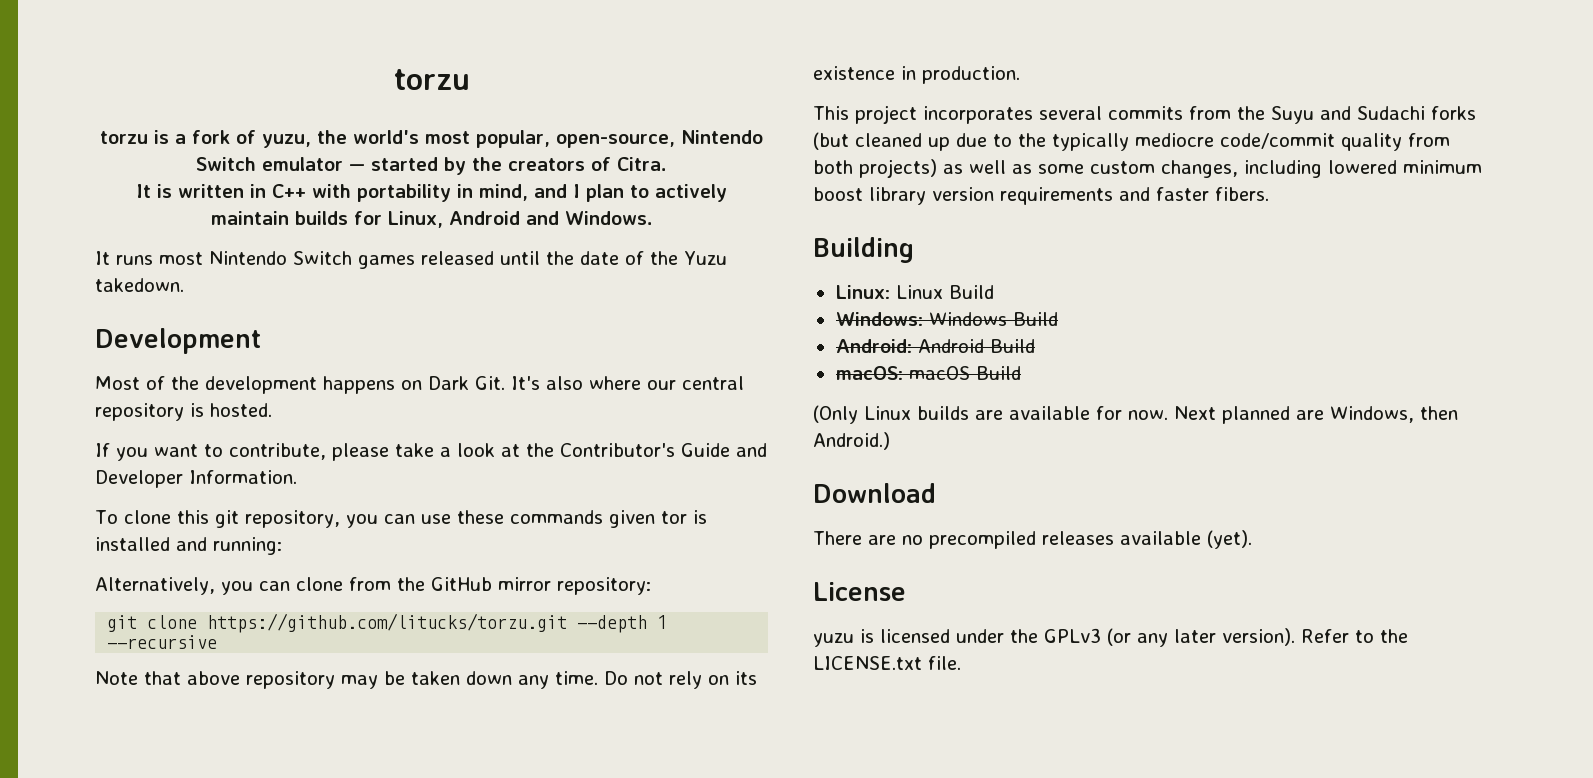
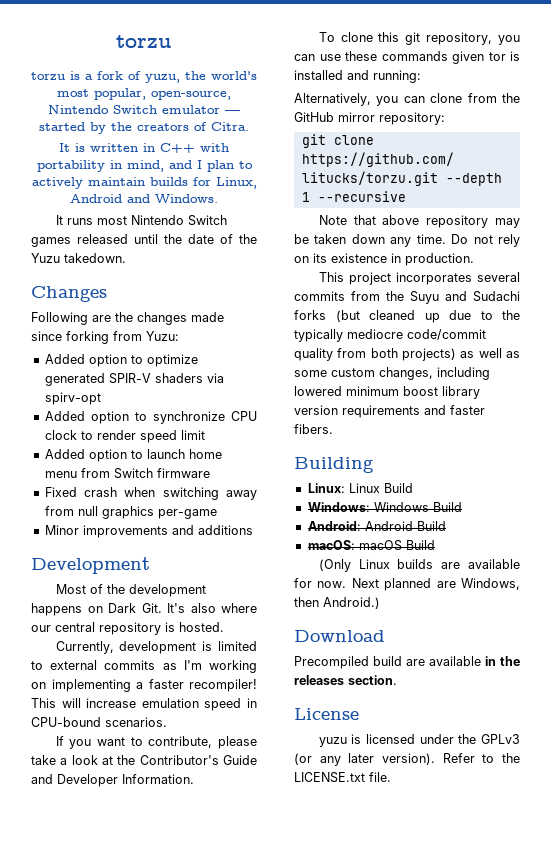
+ Changes
+ Following are the changes made since forking from Yuzu:
+ Added option to optimize generated SPIR-V shaders via spirv-opt
+ Added option to synchronize CPU clock to render speed limit
+ Added option to launch home menu from Switch firmware
+ Fixed crash when switching away from null graphics per-game
+ Minor improvements and additions
+ Currently, development is limited to external commits as I'm working on implementing a faster recompiler! This will increase emulation speed in CPU-bound scenarios.
- There are no precompiled releases available (yet).
+ Precompiled build are available in the releases section.

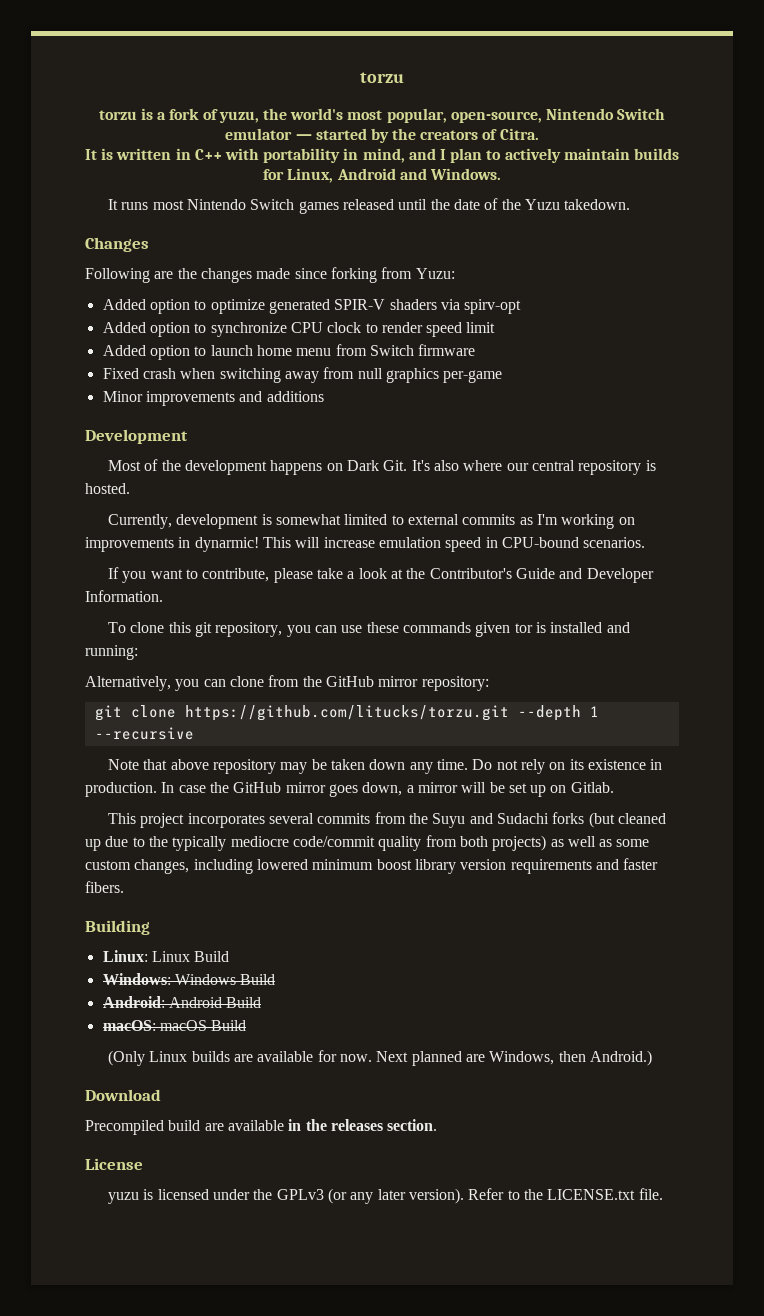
- Currently, development is limited to external commits as I'm working on implementing a faster recompiler!
+ Currently, development is somewhat limited to external commits as I'm working on improvements in dynarmic!
+ In case the GitHub mirror goes down, a mirror will be set up on Gitlab.

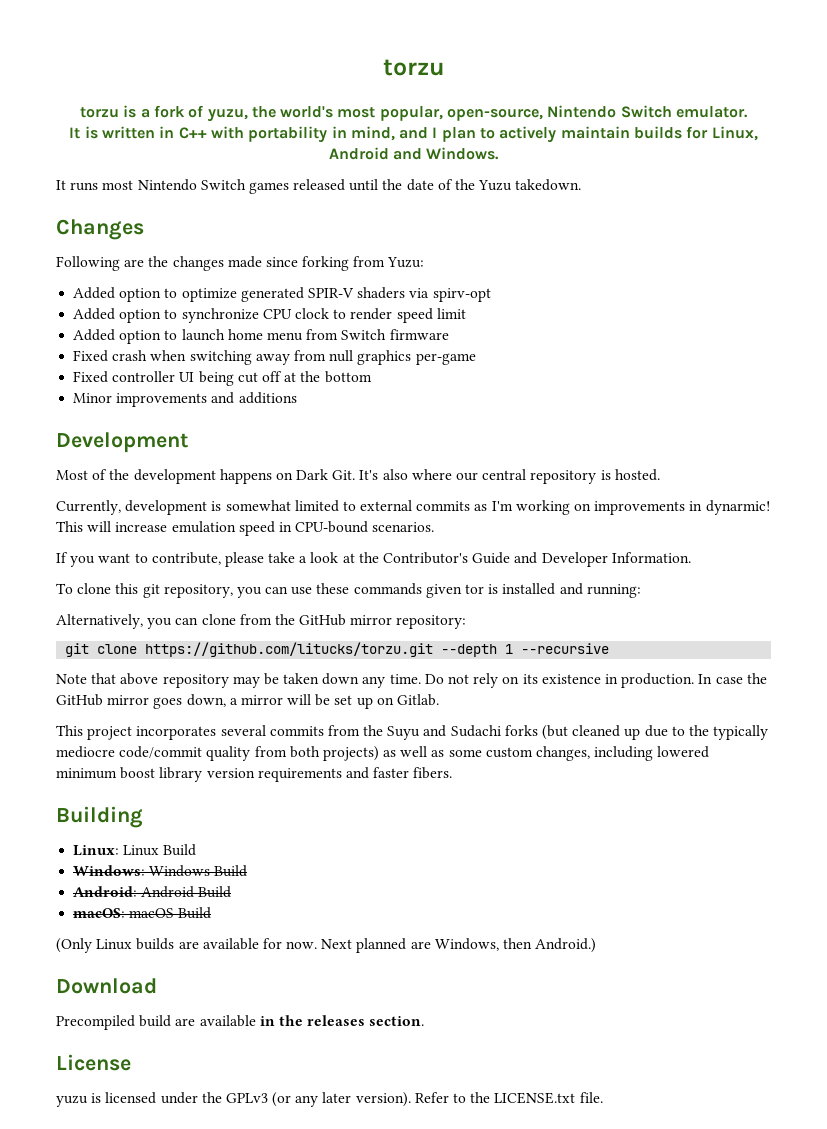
- torzu is a fork of yuzu, the world's most popular, open-source, Nintendo Switch emulator — started by the creators of Citra.
+ torzu is a fork of yuzu, the world's most popular, open-source, Nintendo Switch emulator.
+ Fixed controller UI being cut off at the bottom

